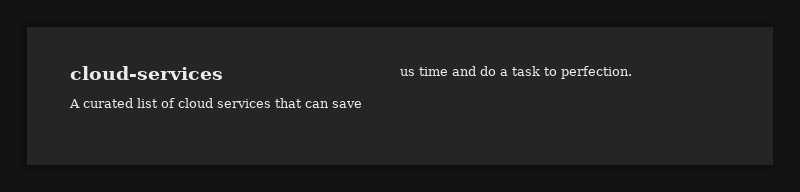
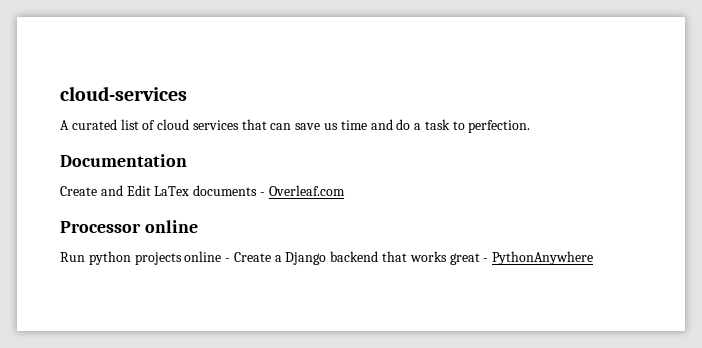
+ Documentation
+ Create and Edit LaTex documents - Overleaf.com
+ Processor online
+ Run python projects online - Create a Django backend that works great - PythonAnywhere

